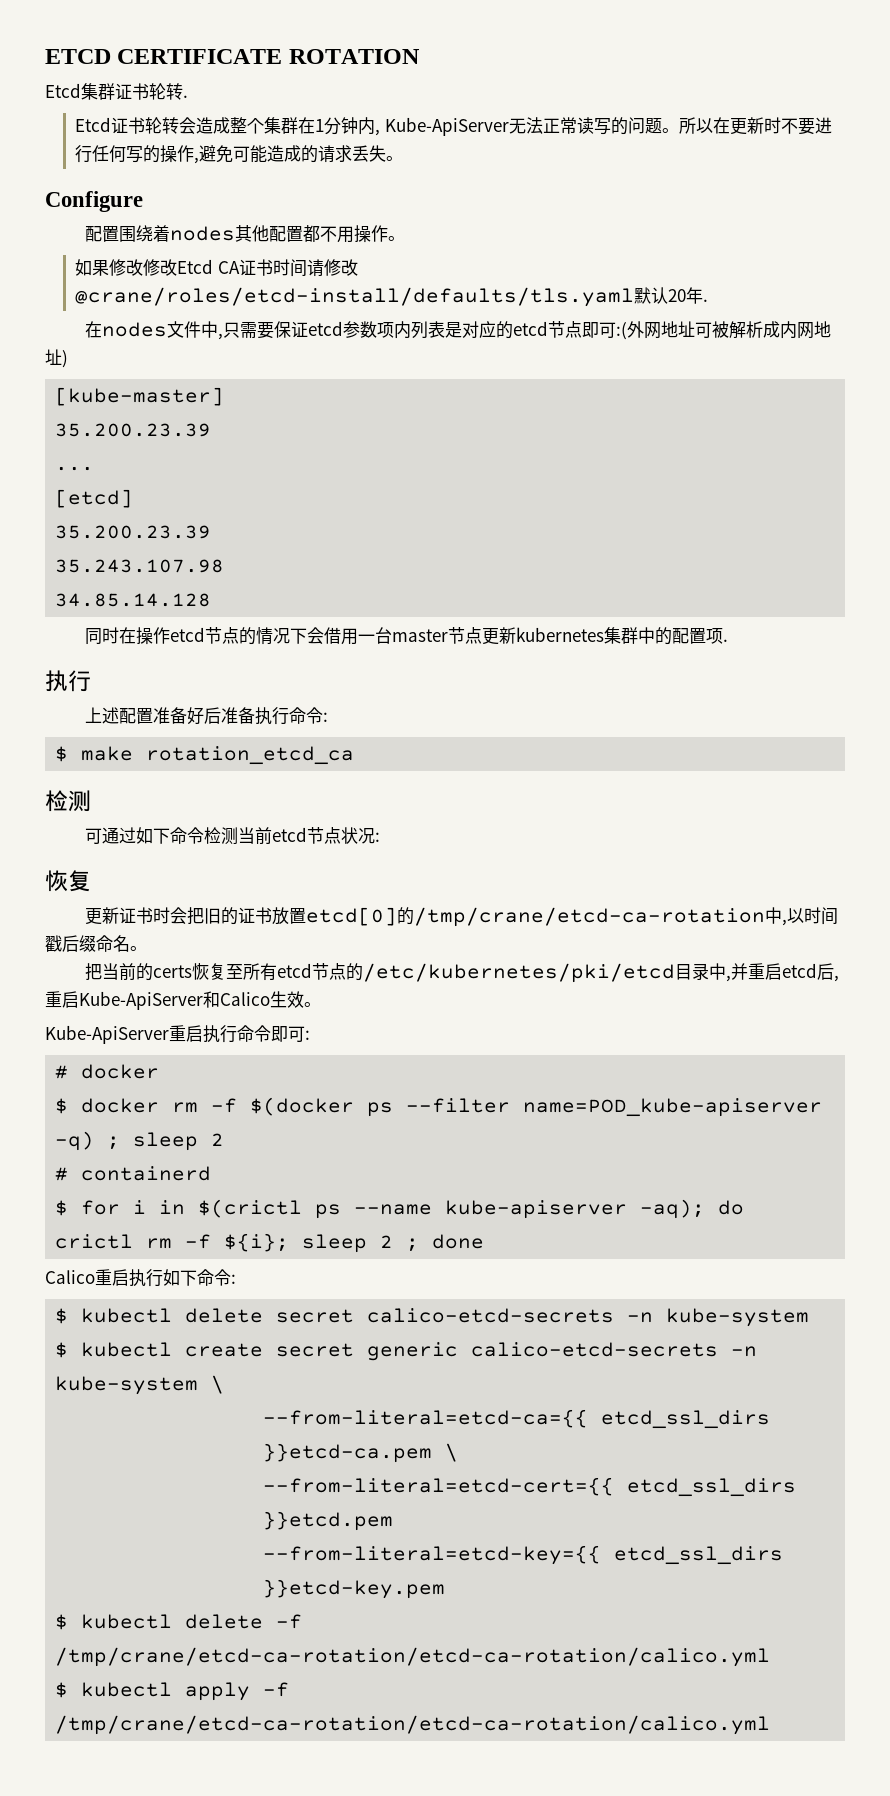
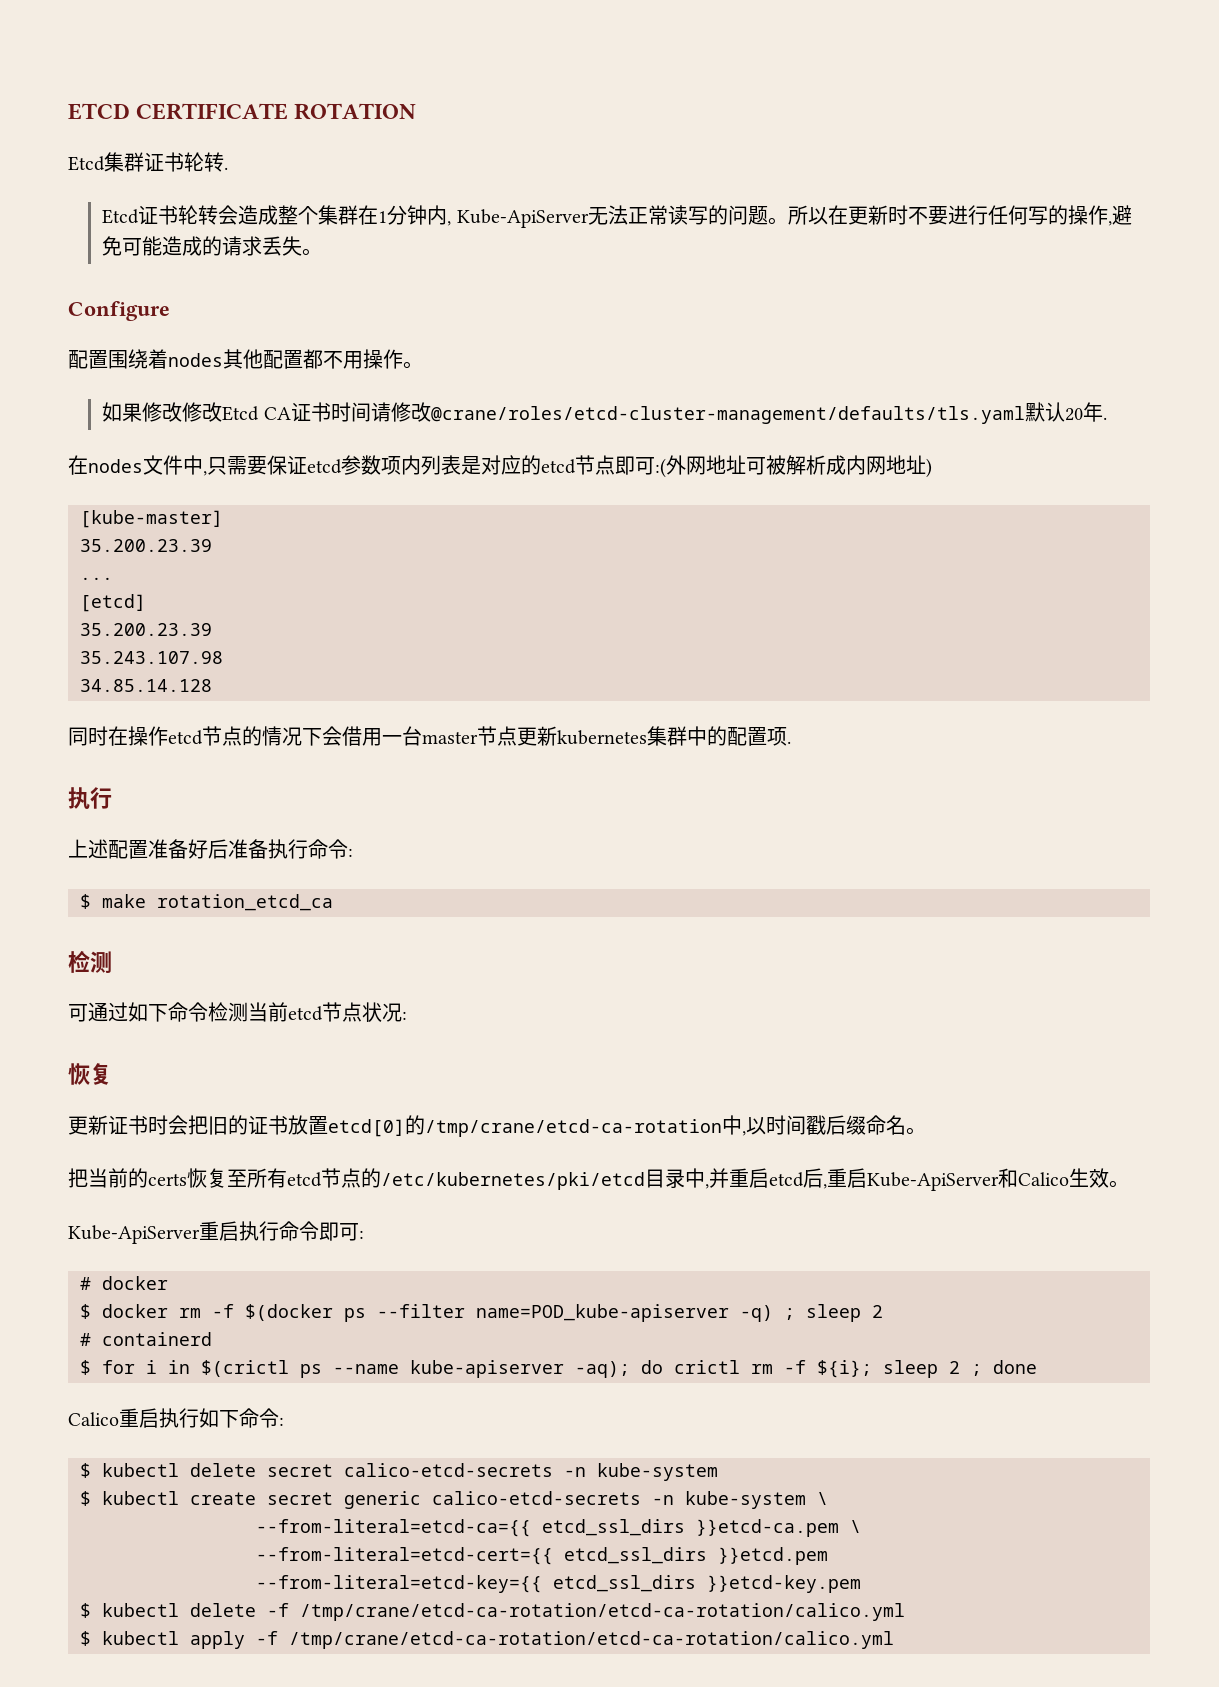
- 如果修改修改Etcd CA证书时间请修改@crane/roles/etcd-install/defaults/tls.yaml默认20年.
+ 如果修改修改Etcd CA证书时间请修改@crane/roles/etcd-cluster-management/defaults/tls.yaml默认20年.

